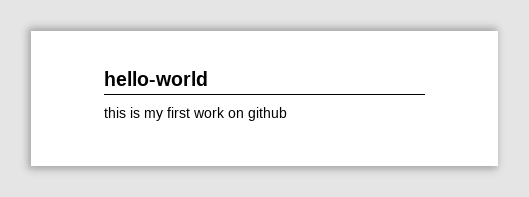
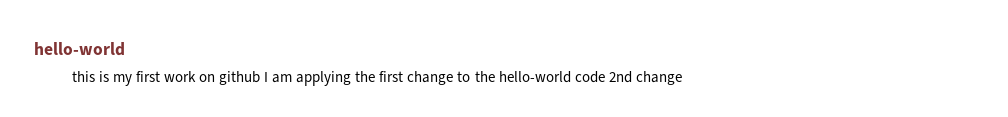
- this is my first work on github
+ this is my first work on github I am applying the first change to the hello-world code 2nd change

